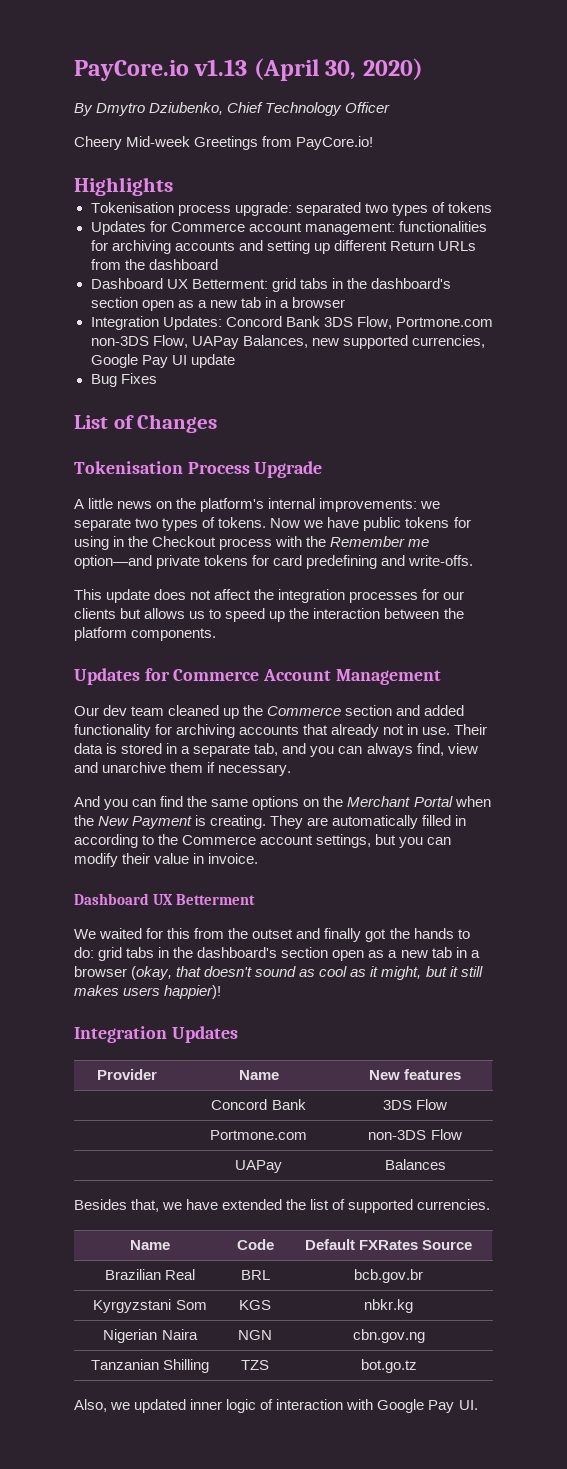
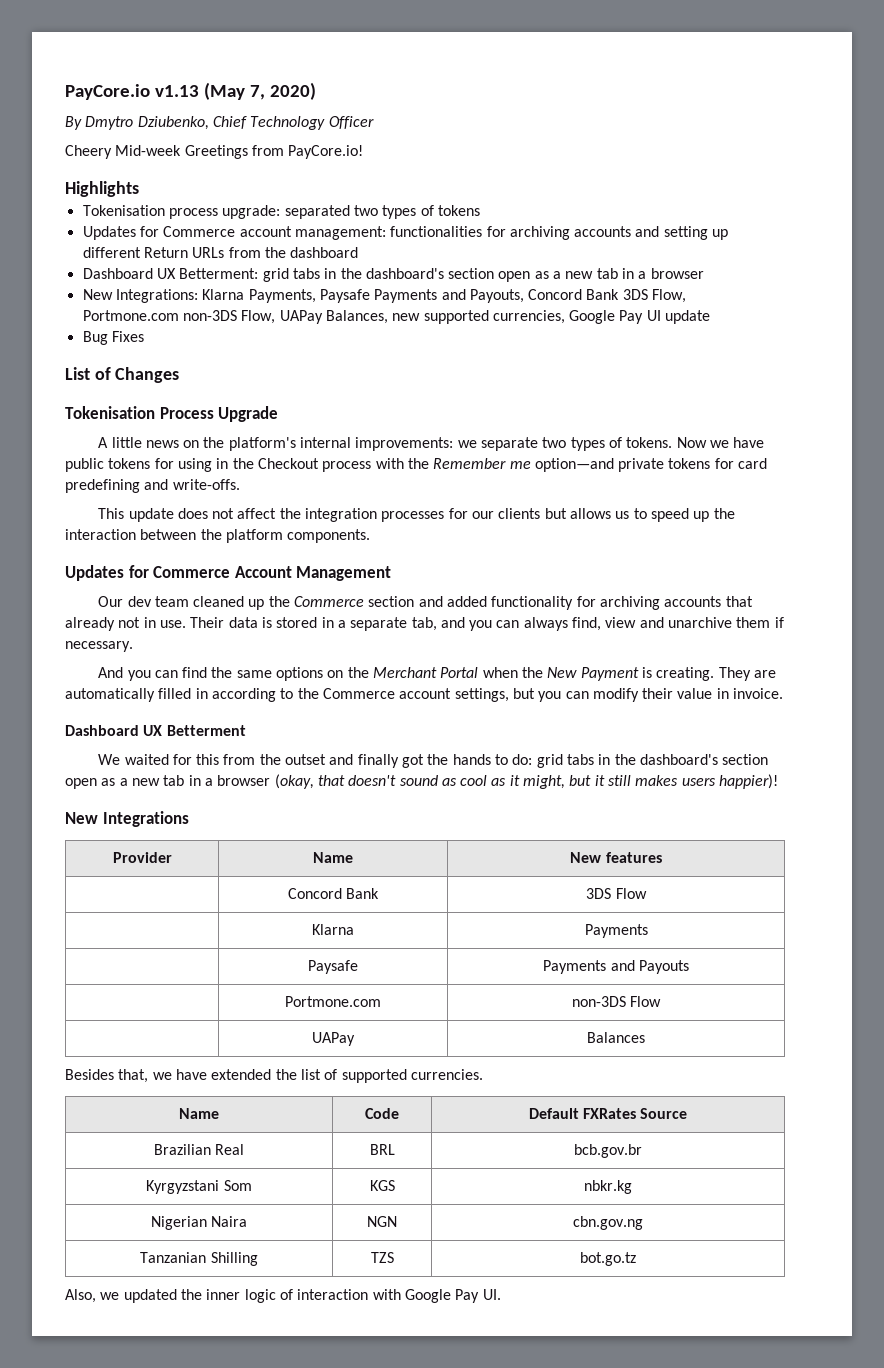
- PayCore.io v1.13 (April 30, 2020)
+ PayCore.io v1.13 (May 7, 2020)
- Integration Updates: Concord Bank 3DS Flow, Portmone.com non-3DS Flow, UAPay Balances, new supported currencies, Google Pay UI update
+ New Integrations: Klarna Payments, Paysafe Payments and Payouts, Concord Bank 3DS Flow, Portmone.com non-3DS Flow, UAPay Balances, new supported currencies, Google Pay UI update
- Integration Updates
+ New Integrations
+ | Klarna | Payments
+ | Paysafe | Payments and Payouts
- Also, we updated inner logic of interaction with Google Pay UI.
+ Also, we updated the inner logic of interaction with Google Pay UI.

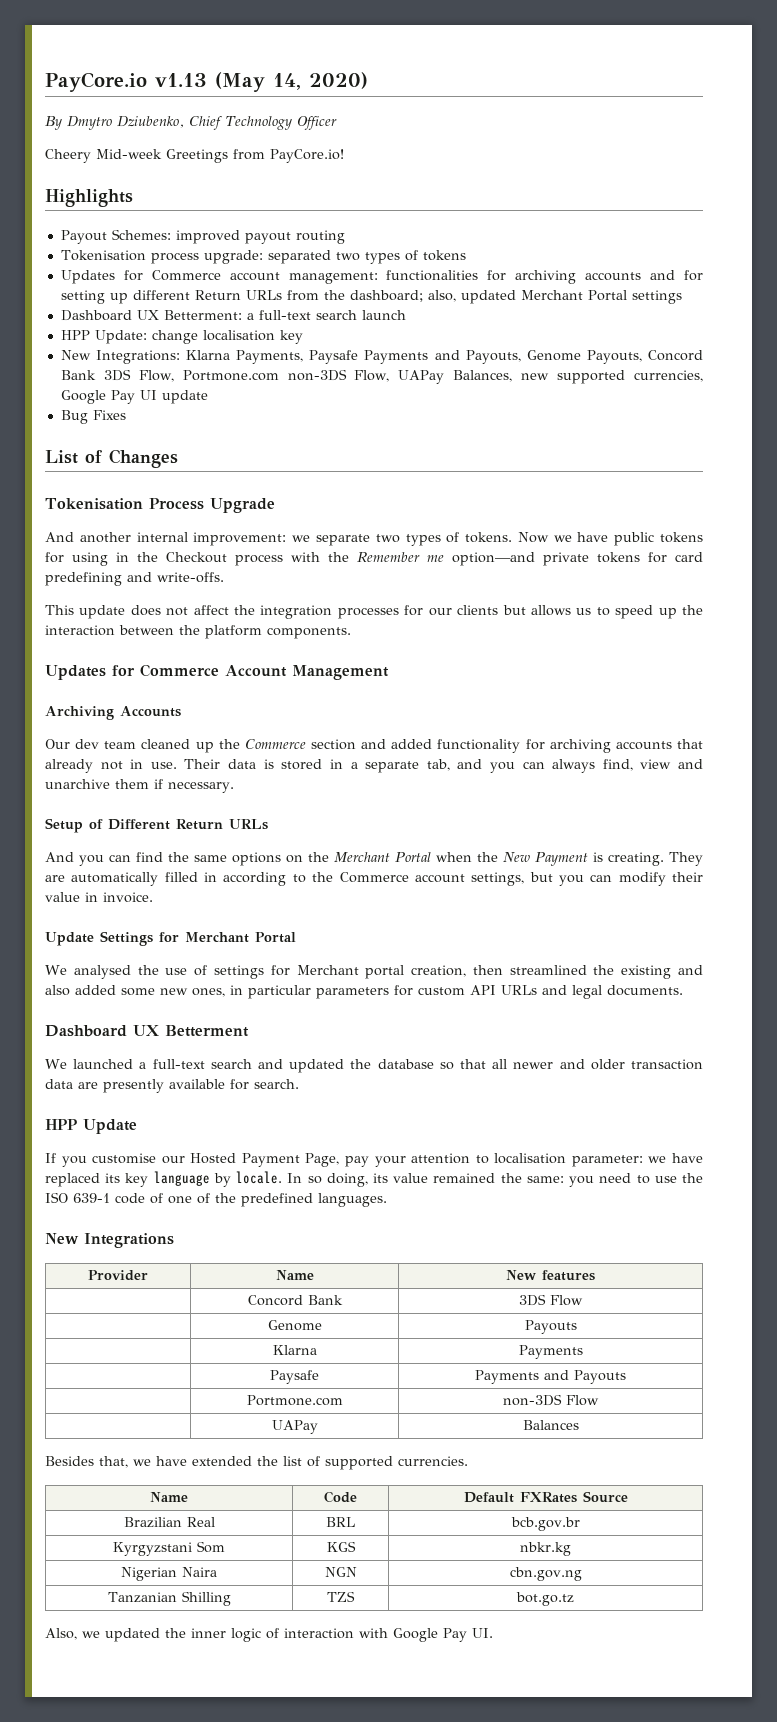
- PayCore.io v1.13 (May 7, 2020)
+ PayCore.io v1.13 (May 14, 2020)
+ Payout Schemes: improved payout routing
- Updates for Commerce account management: functionalities for archiving accounts and setting up different Return URLs from the dashboard
- Dashboard UX Betterment: grid tabs in the dashboard's section open as a new tab in a browser
+ Updates for Commerce account management: functionalities for archiving accounts and for setting up different Return URLs from the dashboard; also, updated Merchant Portal settings
+ Dashboard UX Betterment: a full-text search launch
+ HPP Update: change localisation key
- New Integrations: Klarna Payments, Paysafe Payments and Payouts, Concord Bank 3DS Flow, Portmone.com non-3DS Flow, UAPay Balances, new supported currencies, Google Pay UI update
+ New Integrations: Klarna Payments, Paysafe Payments and Payouts, Genome Payouts, Concord Bank 3DS Flow, Portmone.com non-3DS Flow, UAPay Balances, new supported currencies, Google Pay UI update
- A little news on the platform's internal improvements: we separate two types of tokens.
+ And another internal improvement: we separate two types of tokens.
+ Archiving Accounts
+ Setup of Different Return URLs
+ Update Settings for Merchant Portal
+ We analysed the use of settings for Merchant portal creation, then streamlined the existing and also added some new ones, in particular parameters for custom API URLs and legal documents.
  Dashboard UX Betterment
- We waited for this from the outset and finally got the hands to do: grid tabs in the dashboard's section open as a new tab in a browser (okay, that doesn't sound as cool as it might, but it still makes users happier)!
+ We launched a full-text search and updated the database so that all newer and older transaction data are presently available for search.
+ HPP Update
+ If you customise our Hosted Payment Page, pay your attention to localisation parameter: we have replaced its key language by locale. In so doing, its value remained the same: you need to use the ISO 639-1 code of one of the predefined languages.
+ | Genome | Payouts

